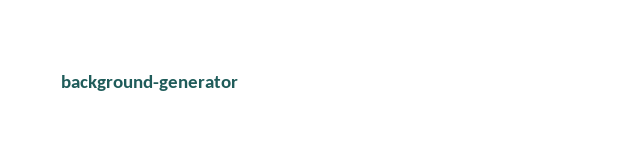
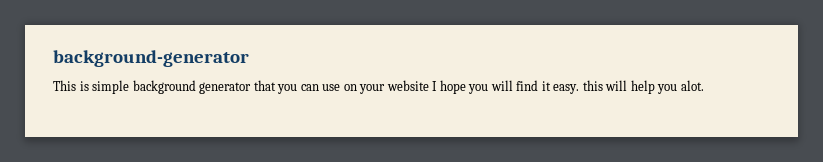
+ This is simple background generator that you can use on your website I hope you will find it easy. this will help you alot.

